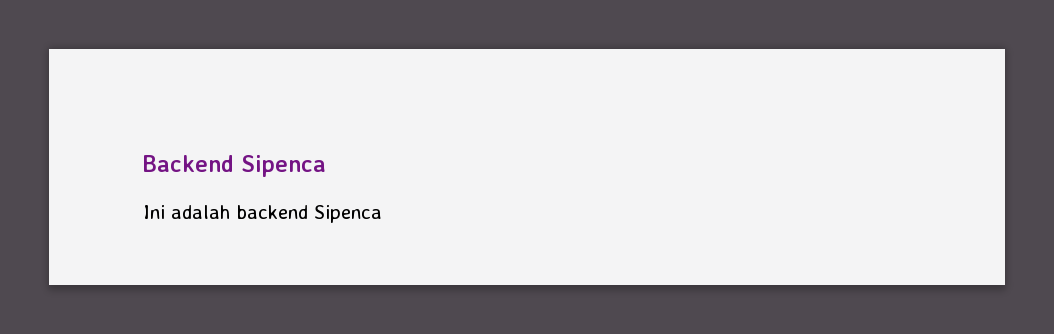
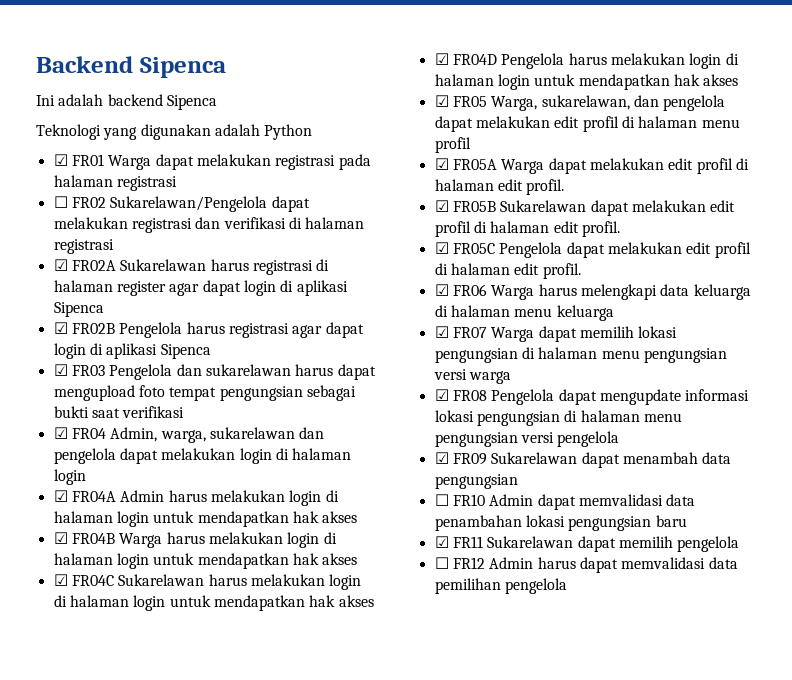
+ Teknologi yang digunakan adalah Python
+ ☑ FR01 Warga dapat melakukan registrasi pada halaman registrasi
+ ☐ FR02 Sukarelawan/Pengelola dapat melakukan registrasi dan verifikasi di halaman registrasi
+ ☑ FR02A Sukarelawan harus registrasi di halaman register agar dapat login di aplikasi Sipenca
+ ☑ FR02B Pengelola harus registrasi agar dapat login di aplikasi Sipenca
+ ☑ FR03 Pengelola dan sukarelawan harus dapat mengupload foto tempat pengungsian sebagai bukti saat verifikasi
+ ☑ FR04 Admin, warga, sukarelawan dan pengelola dapat melakukan login di halaman login
+ ☑ FR04A Admin harus melakukan login di halaman login untuk mendapatkan hak akses
+ ☑ FR04B Warga harus melakukan login di halaman login untuk mendapatkan hak akses
+ ☑ FR04C Sukarelawan harus melakukan login di halaman login untuk mendapatkan hak akses
+ ☑ FR04D Pengelola harus melakukan login di halaman login untuk mendapatkan hak akses
+ ☑ FR05 Warga, sukarelawan, dan pengelola dapat melakukan edit profil di halaman menu profil
+ ☑ FR05A Warga dapat melakukan edit profil di halaman edit profil.
+ ☑ FR05B Sukarelawan dapat melakukan edit profil di halaman edit profil.
+ ☑ FR05C Pengelola dapat melakukan edit profil di halaman edit profil.
+ ☑ FR06 Warga harus melengkapi data keluarga di halaman menu keluarga
+ ☑ FR07 Warga dapat memilih lokasi pengungsian di halaman menu pengungsian versi warga
+ ☑ FR08 Pengelola dapat mengupdate informasi lokasi pengungsian di halaman menu pengungsian versi pengelola
+ ☑ FR09 Sukarelawan dapat menambah data pengungsian
+ ☐ FR10 Admin dapat memvalidasi data penambahan lokasi pengungsian baru
+ ☑ FR11 Sukarelawan dapat memilih pengelola
+ ☐ FR12 Admin harus dapat memvalidasi data pemilihan pengelola

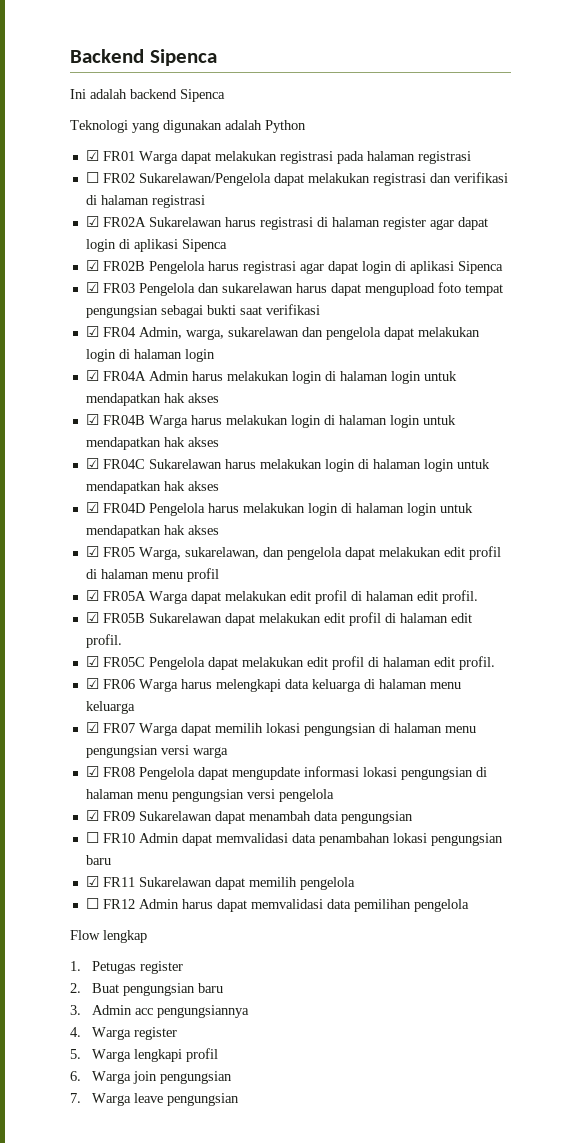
+ Flow lengkap
+ 1. Petugas register
+ 2. Buat pengungsian baru
+ 3. Admin acc pengungsiannya
+ 4. Warga register
+ 5. Warga lengkapi profil
+ 6. Warga join pengungsian
+ 7. Warga leave pengungsian

